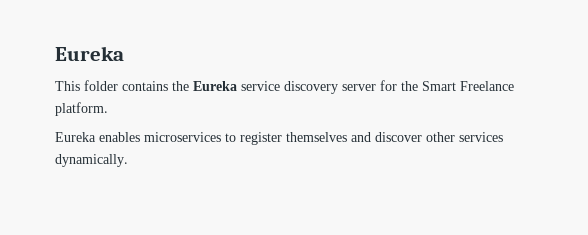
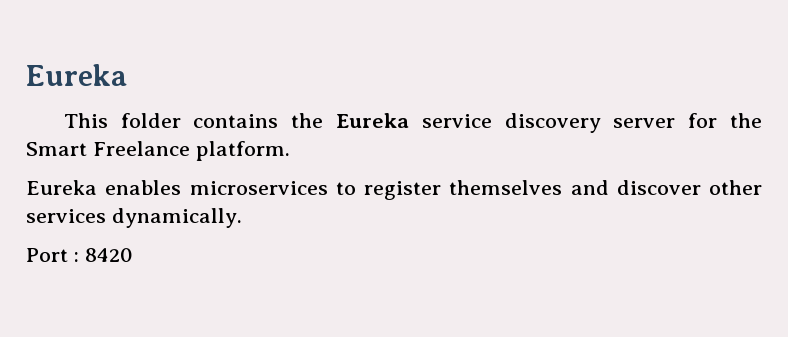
+ Port : 8420

